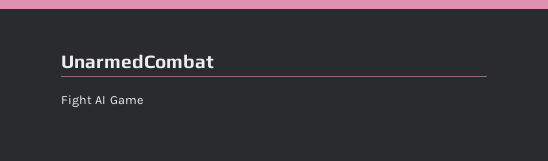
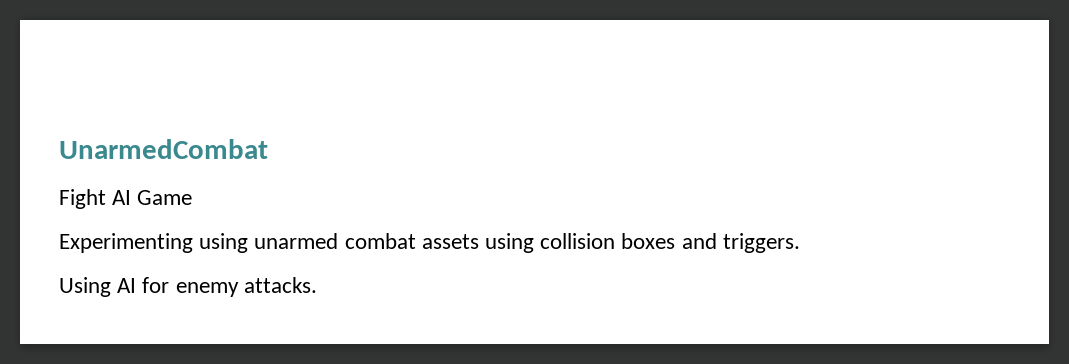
+ Experimenting using unarmed combat assets using collision boxes and triggers.
+ Using AI for enemy attacks.

